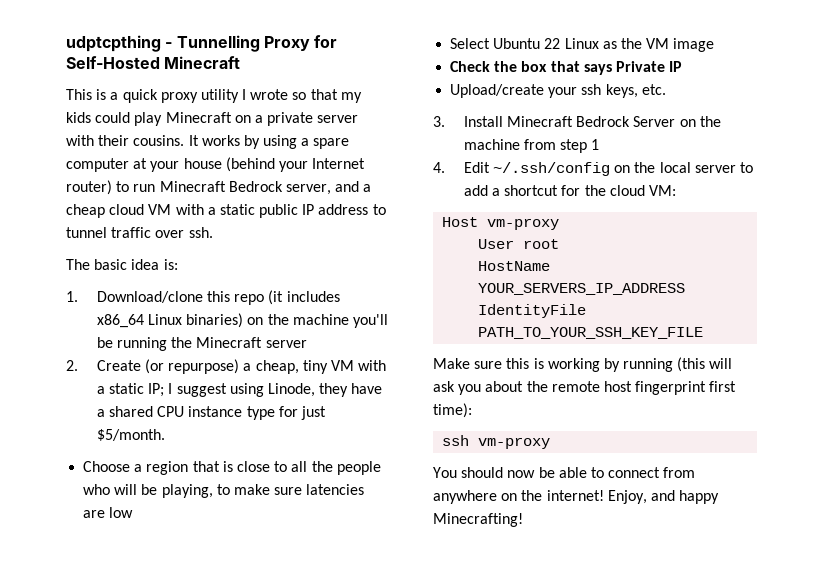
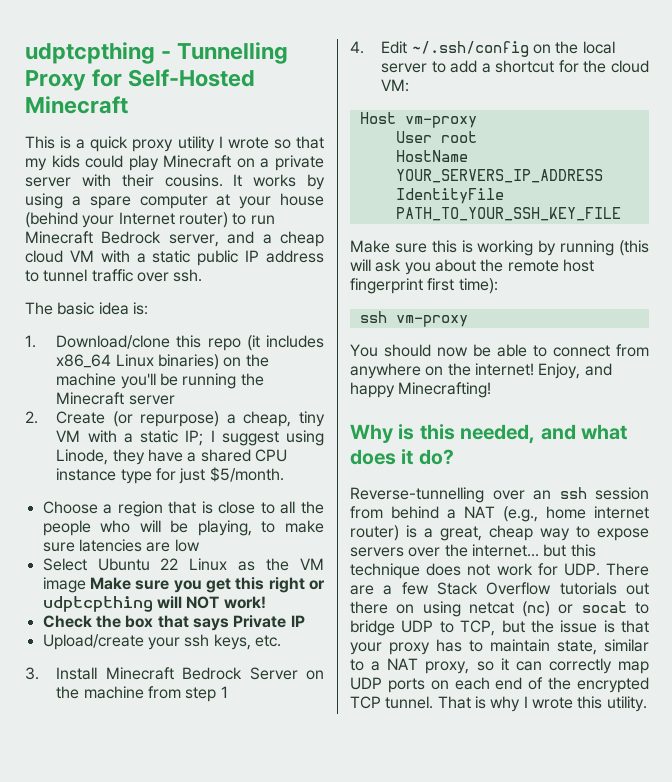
- Select Ubuntu 22 Linux as the VM image
+ Select Ubuntu 22 Linux as the VM image Make sure you get this right or udptcpthing will NOT work!
+ Why is this needed, and what does it do?
+ Reverse-tunnelling over an ssh session from behind a NAT (e.g., home internet router) is a great, cheap way to expose servers over the internet... but this technique does not work for UDP. There are a few Stack Overflow tutorials out there on using netcat (nc) or socat to bridge UDP to TCP, but the issue is that your proxy has to maintain state, similar to a NAT proxy, so it can correctly map UDP ports on each end of the encrypted TCP tunnel. That is why I wrote this utility.

